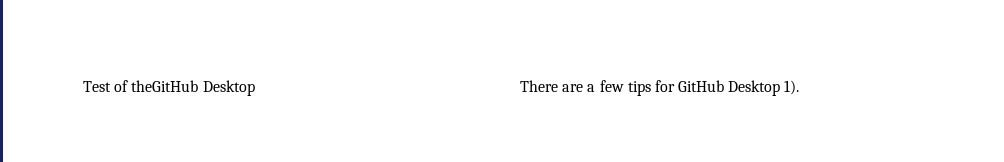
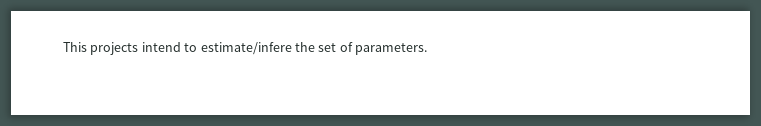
- Test of theGitHub Desktop
- There are a few tips for GitHub Desktop 1).
+ This projects intend to estimate/infere the set of parameters.

